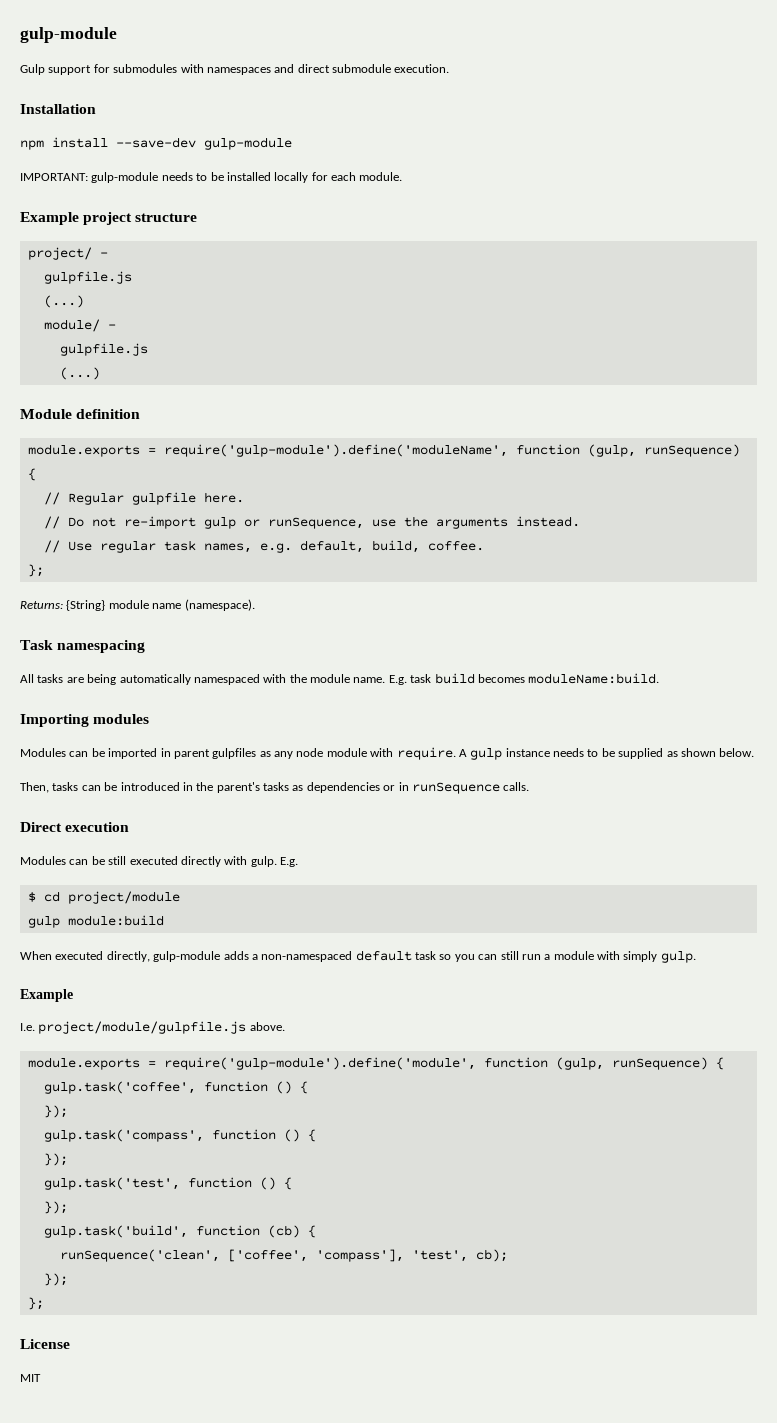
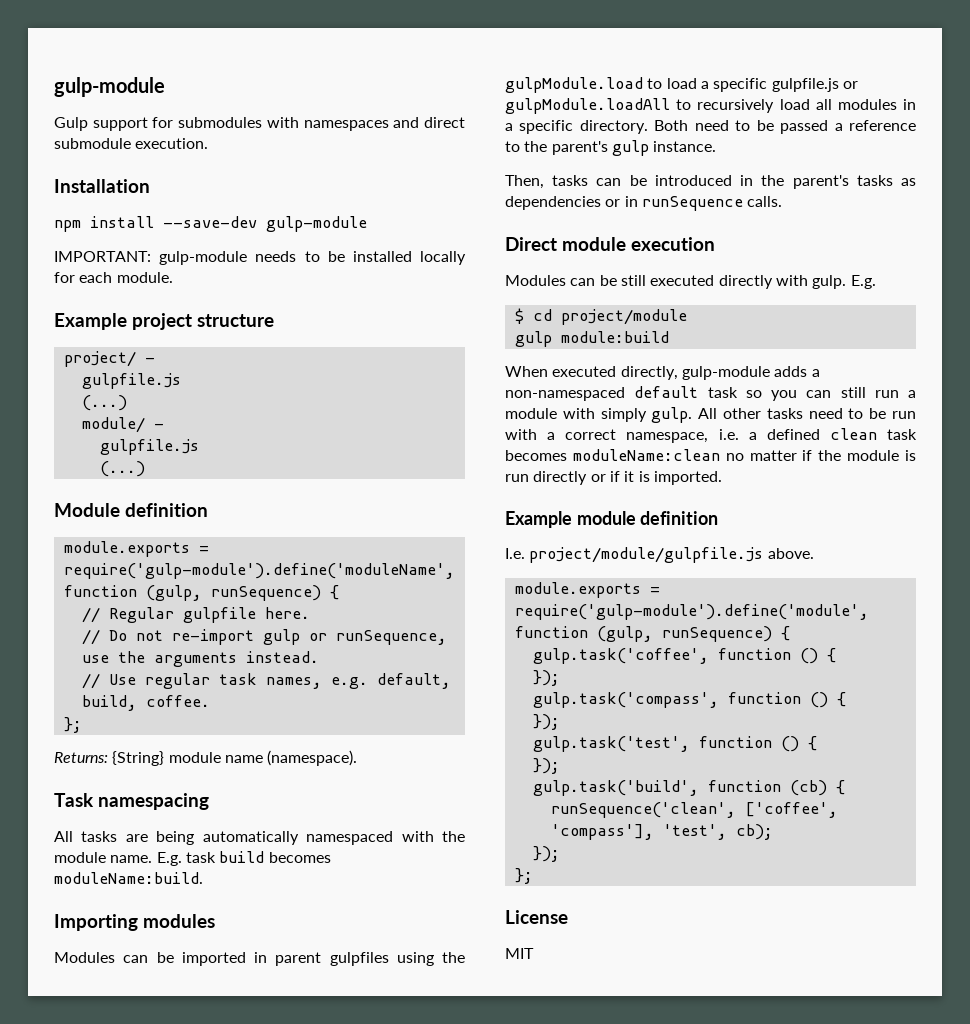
- Modules can be imported in parent gulpfiles as any node module with require. A gulp instance needs to be supplied as shown below.
+ Modules can be imported in parent gulpfiles using the gulpModule.load to load a specific gulpfile.js or gulpModule.loadAll to recursively load all modules in a specific directory. Both need to be passed a reference to the parent's gulp instance.
- Direct execution
+ Direct module execution
- When executed directly, gulp-module adds a non-namespaced default task so you can still run a module with simply gulp.
- Example
+ When executed directly, gulp-module adds a non-namespaced default task so you can still run a module with simply gulp. All other tasks need to be run with a correct namespace, i.e. a defined clean task becomes moduleName:clean no matter if the module is run directly or if it is imported.
+ Example module definition

